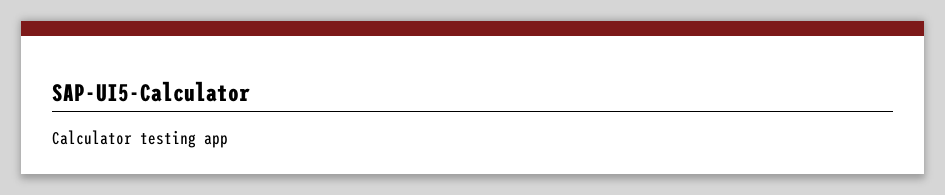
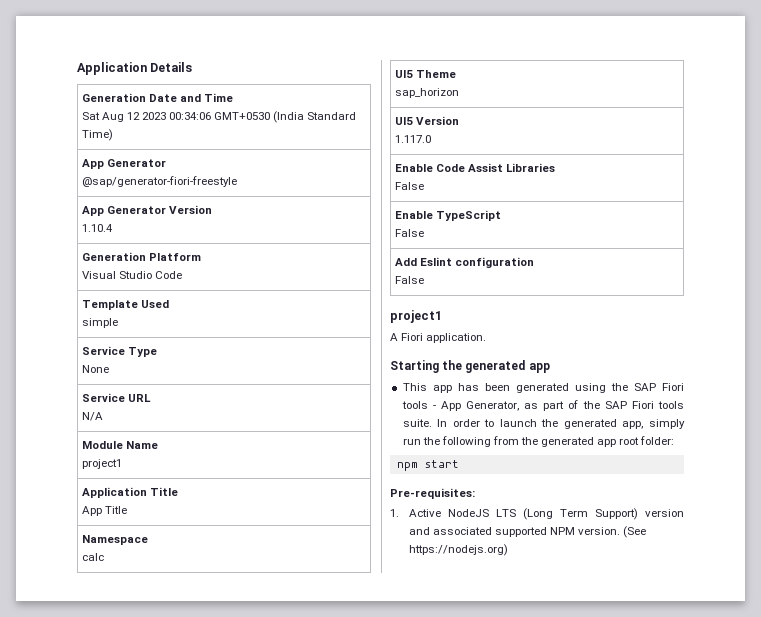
- SAP-UI5-Calculator
- Calculator testing app
+ Application Details
+ Generation Date and Time
+ Sat Aug 12 2023 00:34:06 GMT+0530 (India Standard Time)
+ App Generator
+ @sap/generator-fiori-freestyle
+ App Generator Version
+ 1.10.4
+ Generation Platform
+ Visual Studio Code
+ Template Used
+ simple
+ Service Type
+ None
+ Service URL
+ N/A
+ Module Name
+ project1
+ Application Title
+ App Title
+ Namespace
+ calc
+ UI5 Theme
+ sap_horizon
+ UI5 Version
+ 1.117.0
+ Enable Code Assist Libraries
+ False
+ Enable TypeScript
+ False
+ Add Eslint configuration
+ False
+ project1
+ A Fiori application.
+ Starting the generated app
+ This app has been generated using the SAP Fiori tools - App Generator, as part of the SAP Fiori tools suite. In order to launch the generated app, simply run the following from the generated app root folder:
+ npm start
+ Pre-requisites:
+ 1. Active NodeJS LTS (Long Term Support) version and associated supported NPM version. (See https://nodejs.org)

